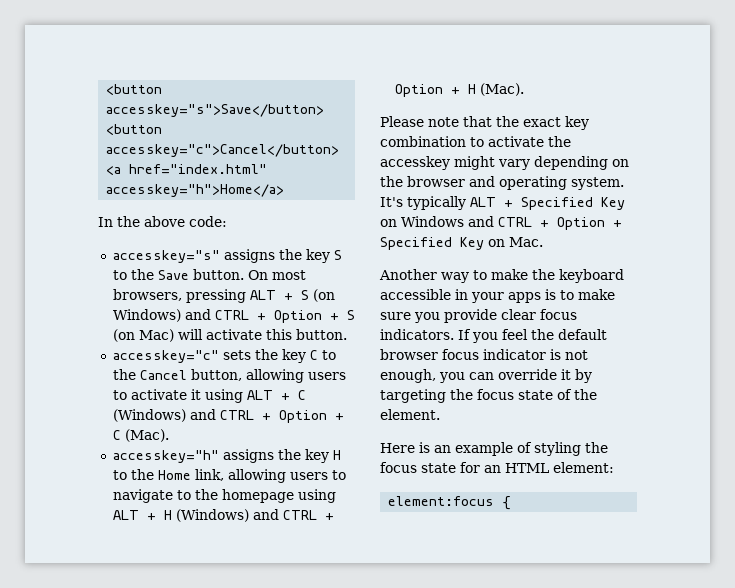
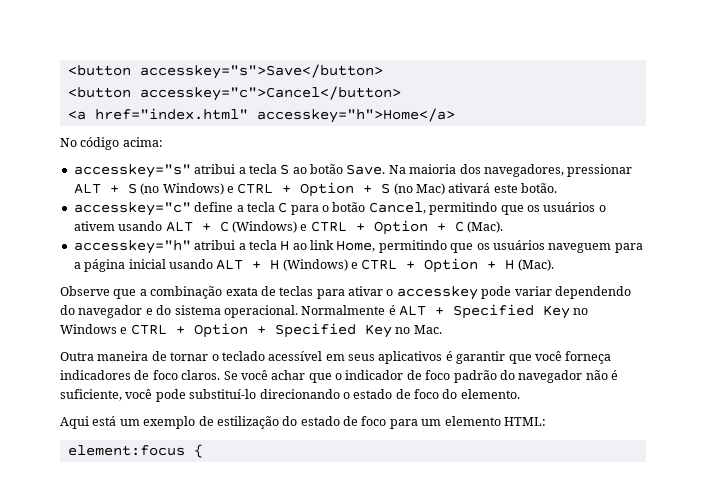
- In the above code:
- accesskey="s" assigns the key S to the Save button. On most browsers, pressing ALT + S (on Windows) and CTRL + Option + S (on Mac) will activate this button.
- accesskey="c" sets the key C to the Cancel button, allowing users to activate it using ALT + C (Windows) and CTRL + Option + C (Mac).
+ No código acima:
+ accesskey="s" atribui a tecla S ao botão Save. Na maioria dos navegadores, pressionar ALT + S (no Windows) e CTRL + Option + S (no Mac) ativará este botão.
+ accesskey="c" define a tecla C para o botão Cancel, permitindo que os usuários o ativem usando ALT + C (Windows) e CTRL + Option + C (Mac).
- accesskey="h" assigns the key H to the Home link, allowing users to navigate to the homepage using ALT + H (Windows) and CTRL + Option + H (Mac).
+ accesskey="h" atribui a tecla H ao link Home, permitindo que os usuários naveguem para a página inicial usando ALT + H (Windows) e CTRL + Option + H (Mac).
- Please note that the exact key combination to activate the accesskey might vary depending on the browser and operating system. It's typically ALT + Specified Key on Windows and CTRL + Option + Specified Key on Mac.
+ Observe que a combinação exata de teclas para ativar o accesskey pode variar dependendo do navegador e do sistema operacional. Normalmente é ALT + Specified Key no Windows e CTRL + Option + Specified Key no Mac.
- Another way to make the keyboard accessible in your apps is to make sure you provide clear focus indicators. If you feel the default browser focus indicator is not enough, you can override it by targeting the focus state of the element.
- Here is an example of styling the focus state for an HTML element:
+ Outra maneira de tornar o teclado acessível em seus aplicativos é garantir que você forneça indicadores de foco claros. Se você achar que o indicador de foco padrão do navegador não é suficiente, você pode substituí-lo direcionando o estado de foco do elemento.
+ Aqui está um exemplo de estilização do estado de foco para um elemento HTML:

